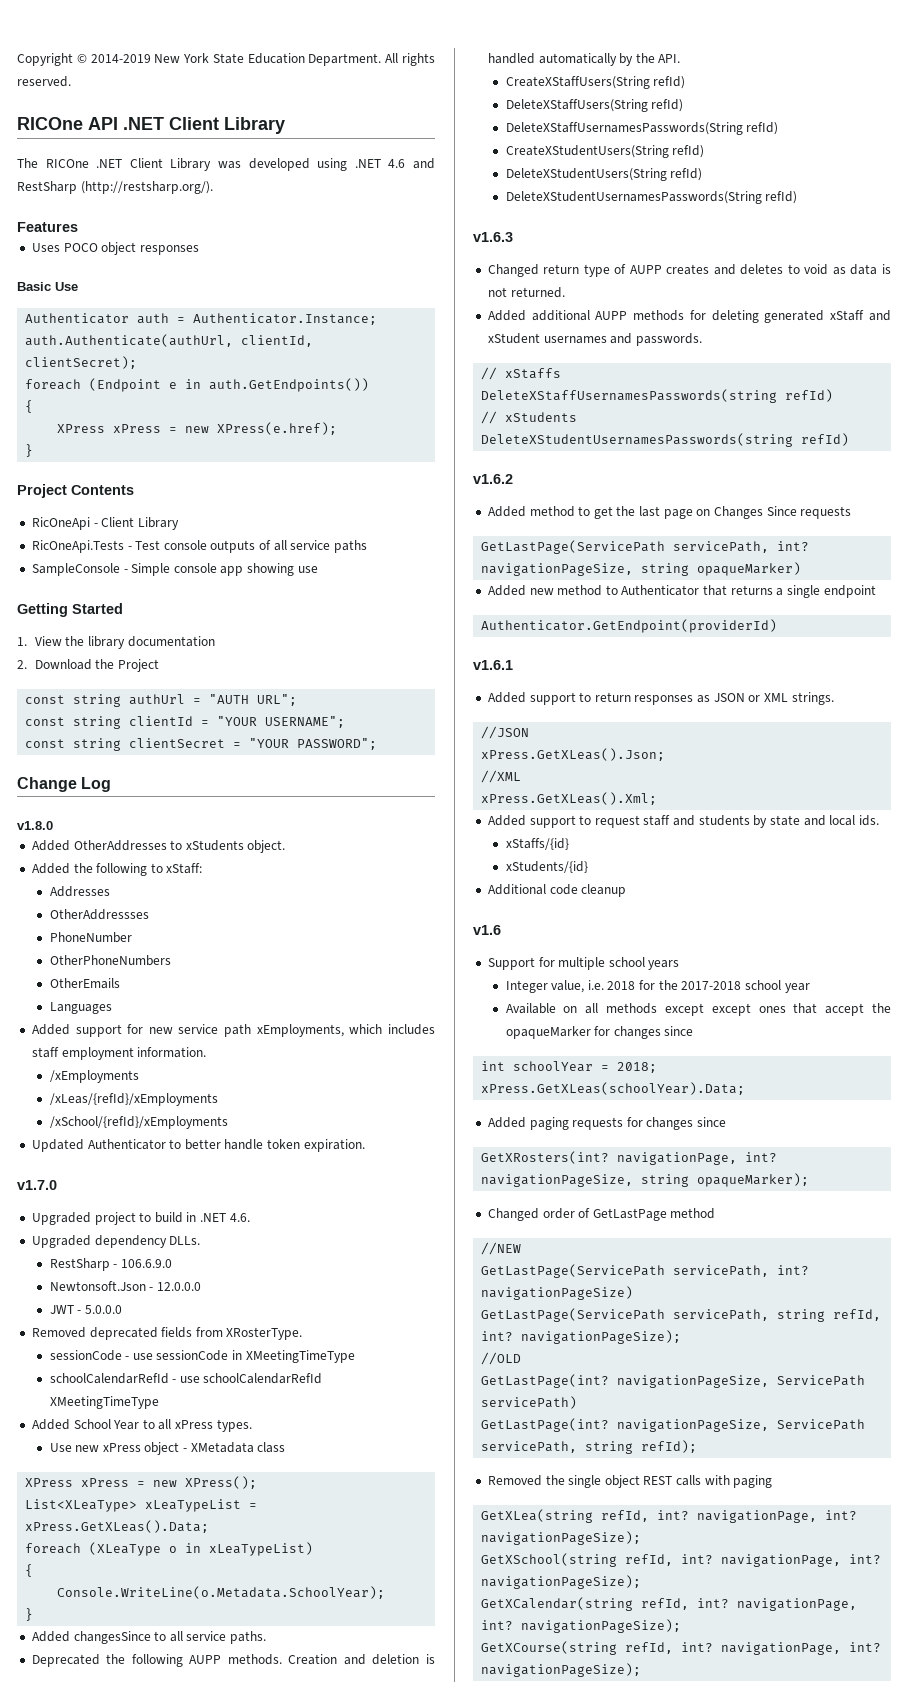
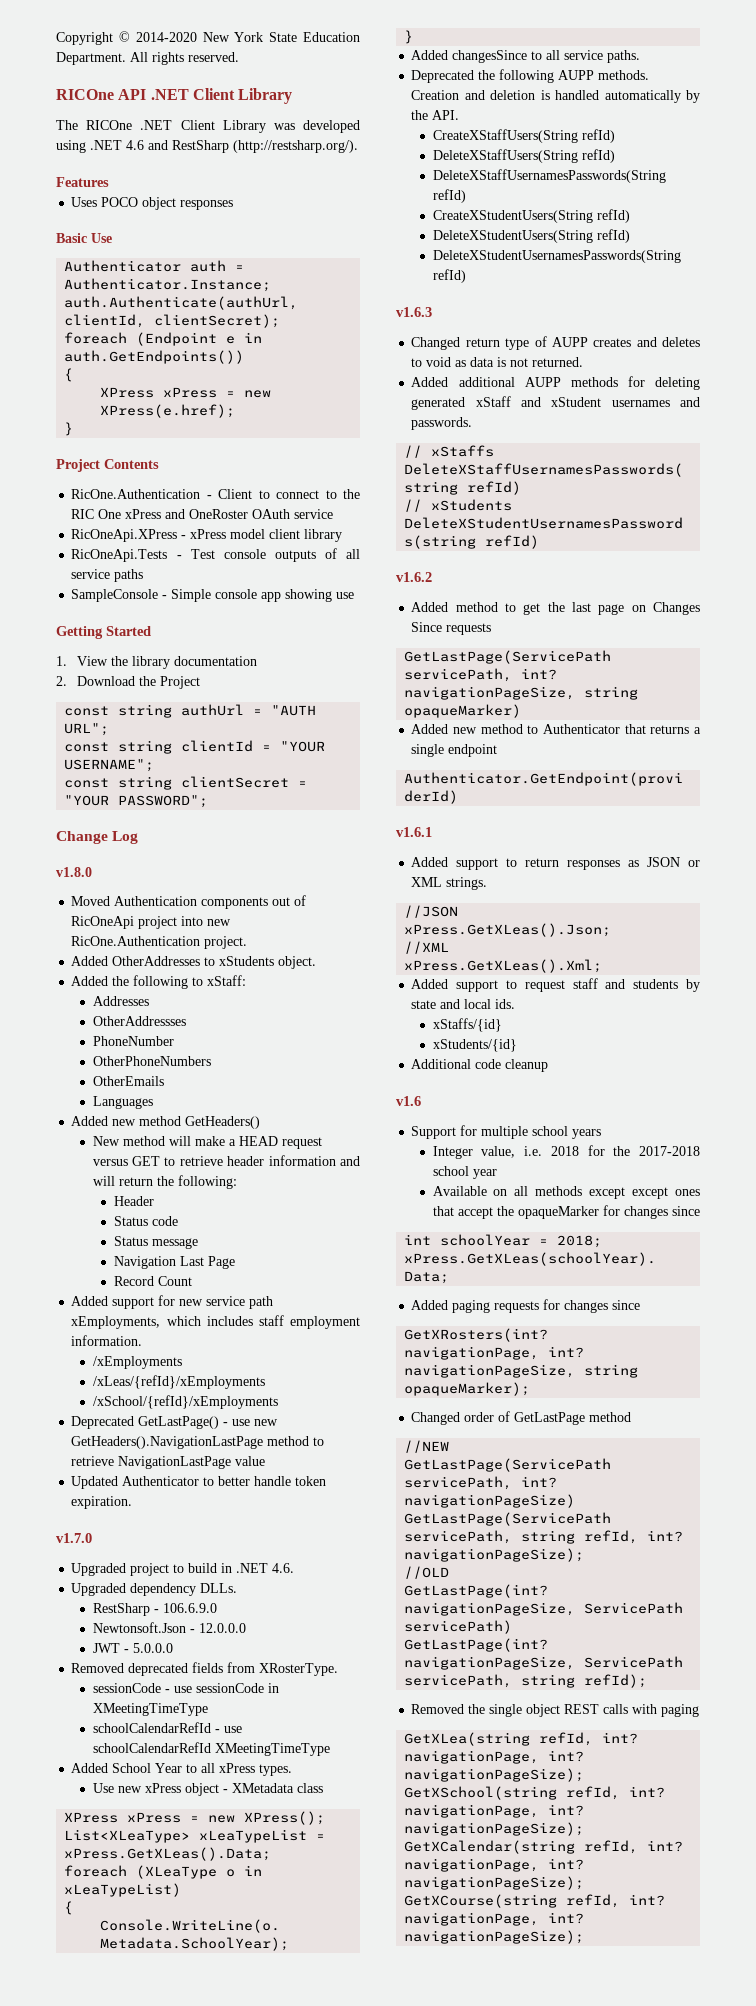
- Copyright © 2014-2019 New York State Education Department.
+ Copyright © 2014-2020 New York State Education Department.
- RicOneApi - Client Library
+ RicOne.Authentication - Client to connect to the RIC One xPress and OneRoster OAuth service
+ RicOneApi.XPress - xPress model client library
+ Moved Authentication components out of RicOneApi project into new RicOne.Authentication project.
+ Added new method GetHeaders()
+ New method will make a HEAD request versus GET to retrieve header information and will return the following:
+ Header
+ Status code
+ Status message
+ Navigation Last Page
+ Record Count
+ Deprecated GetLastPage() - use new GetHeaders().NavigationLastPage method to retrieve NavigationLastPage value

